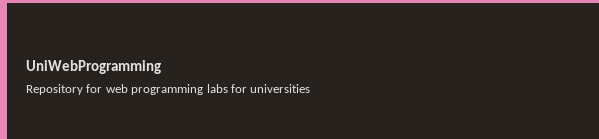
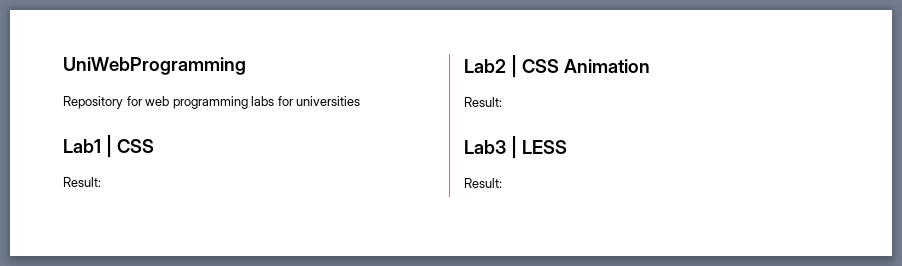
+ Lab1 | CSS
+ Result:
+ Lab2 | CSS Animation
+ Result:
+ Lab3 | LESS
+ Result:

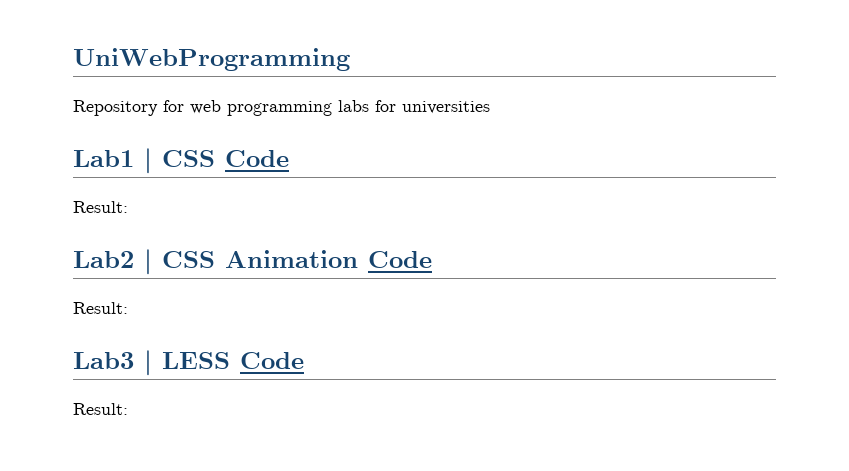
- Lab1 | CSS
+ Lab1 | CSS Code
- Lab2 | CSS Animation
+ Lab2 | CSS Animation Code
- Lab3 | LESS
+ Lab3 | LESS Code

